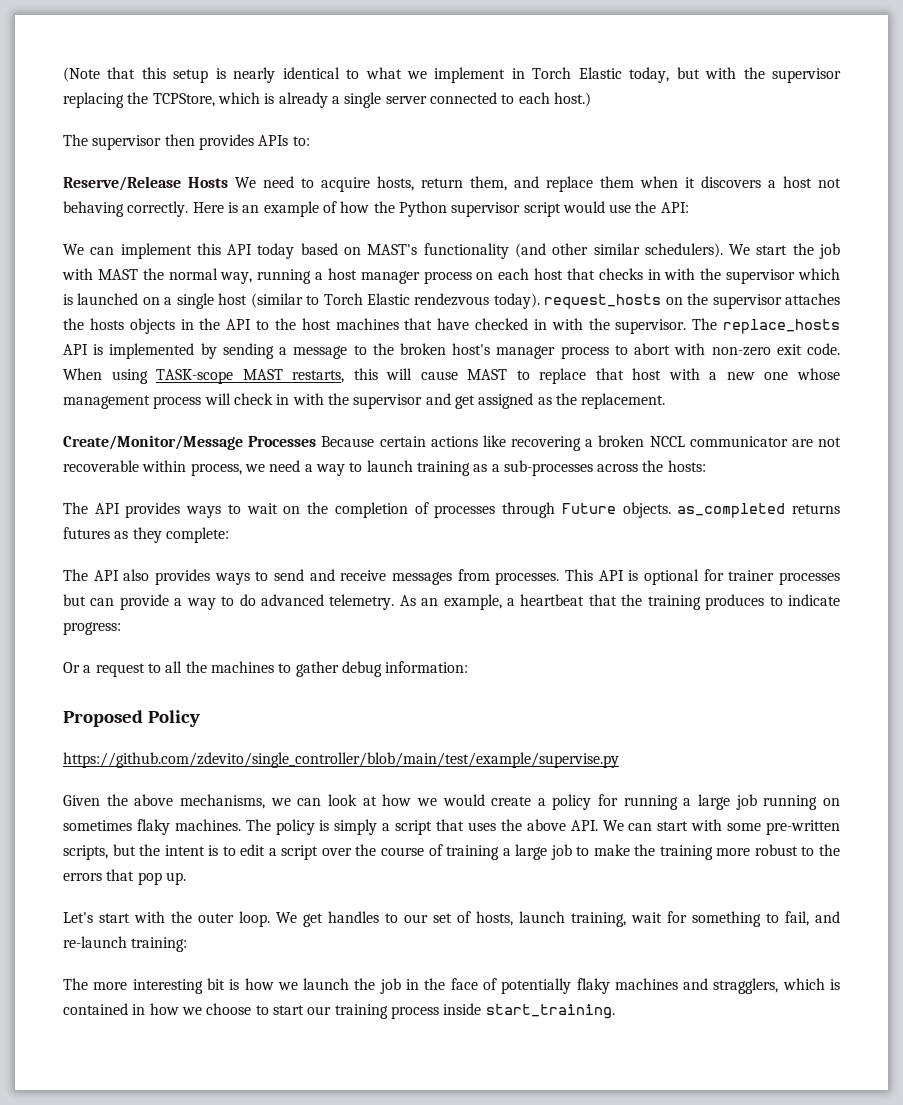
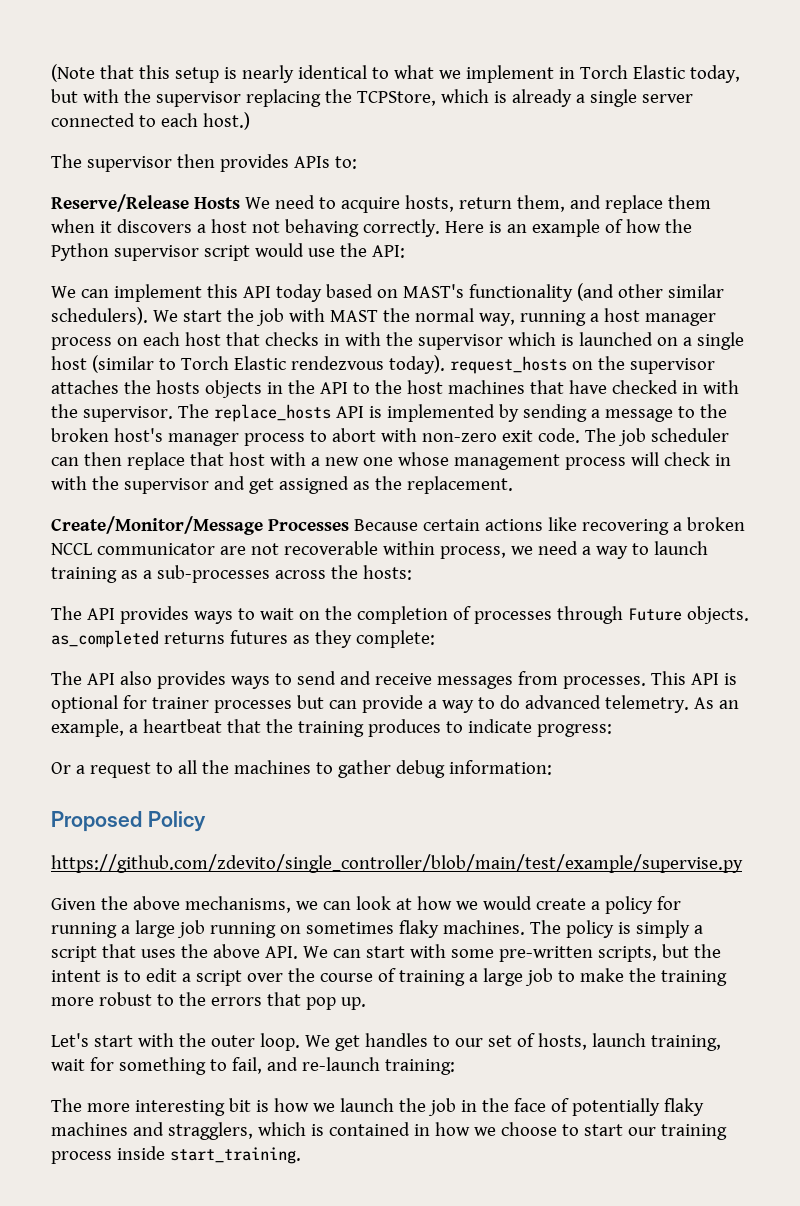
- When using TASK-scope MAST restarts, this will cause MAST to replace that host with a new one whose management process will check in with the supervisor and get assigned as the replacement.
+ The job scheduler can then replace that host with a new one whose management process will check in with the supervisor and get assigned as the replacement.

